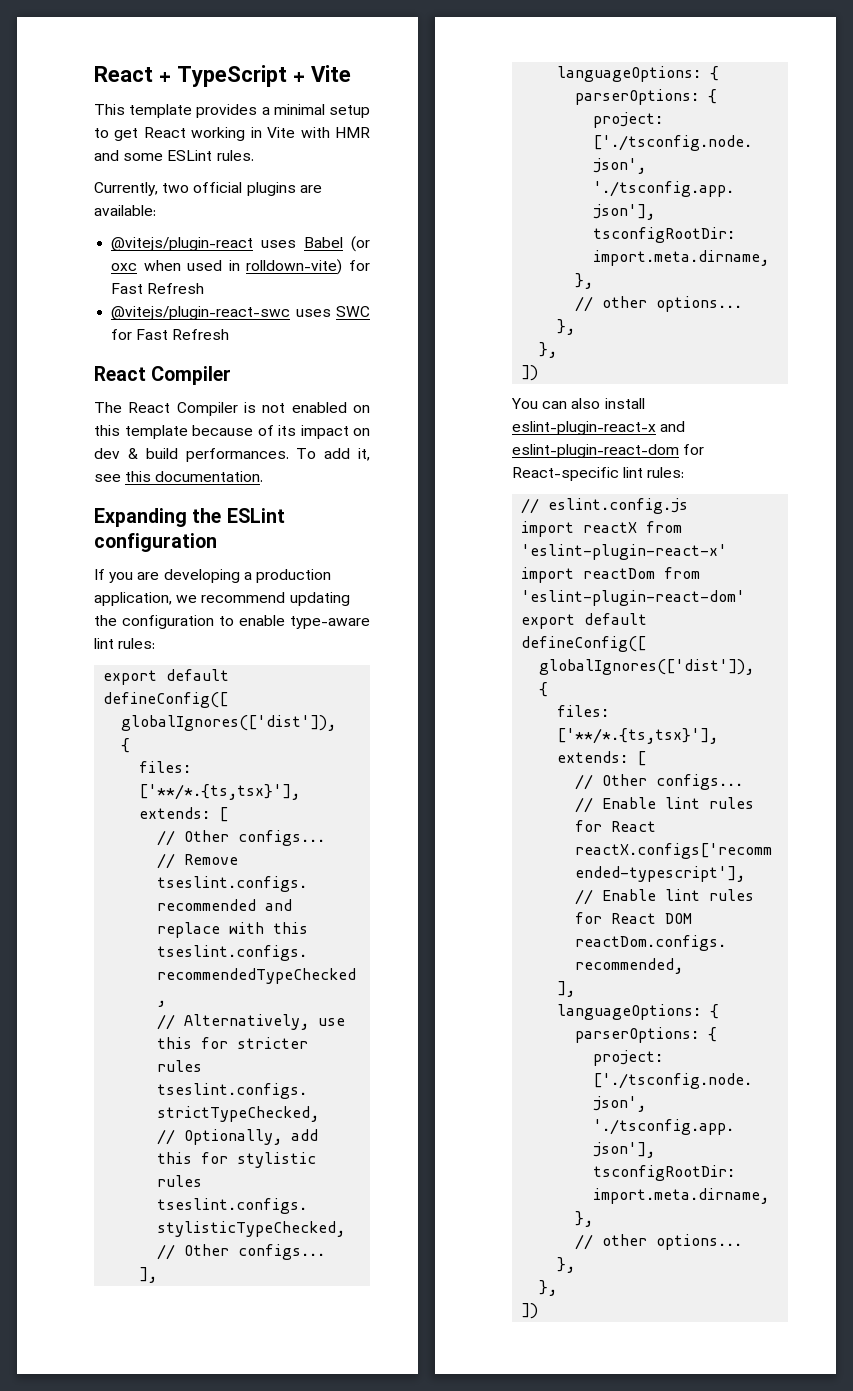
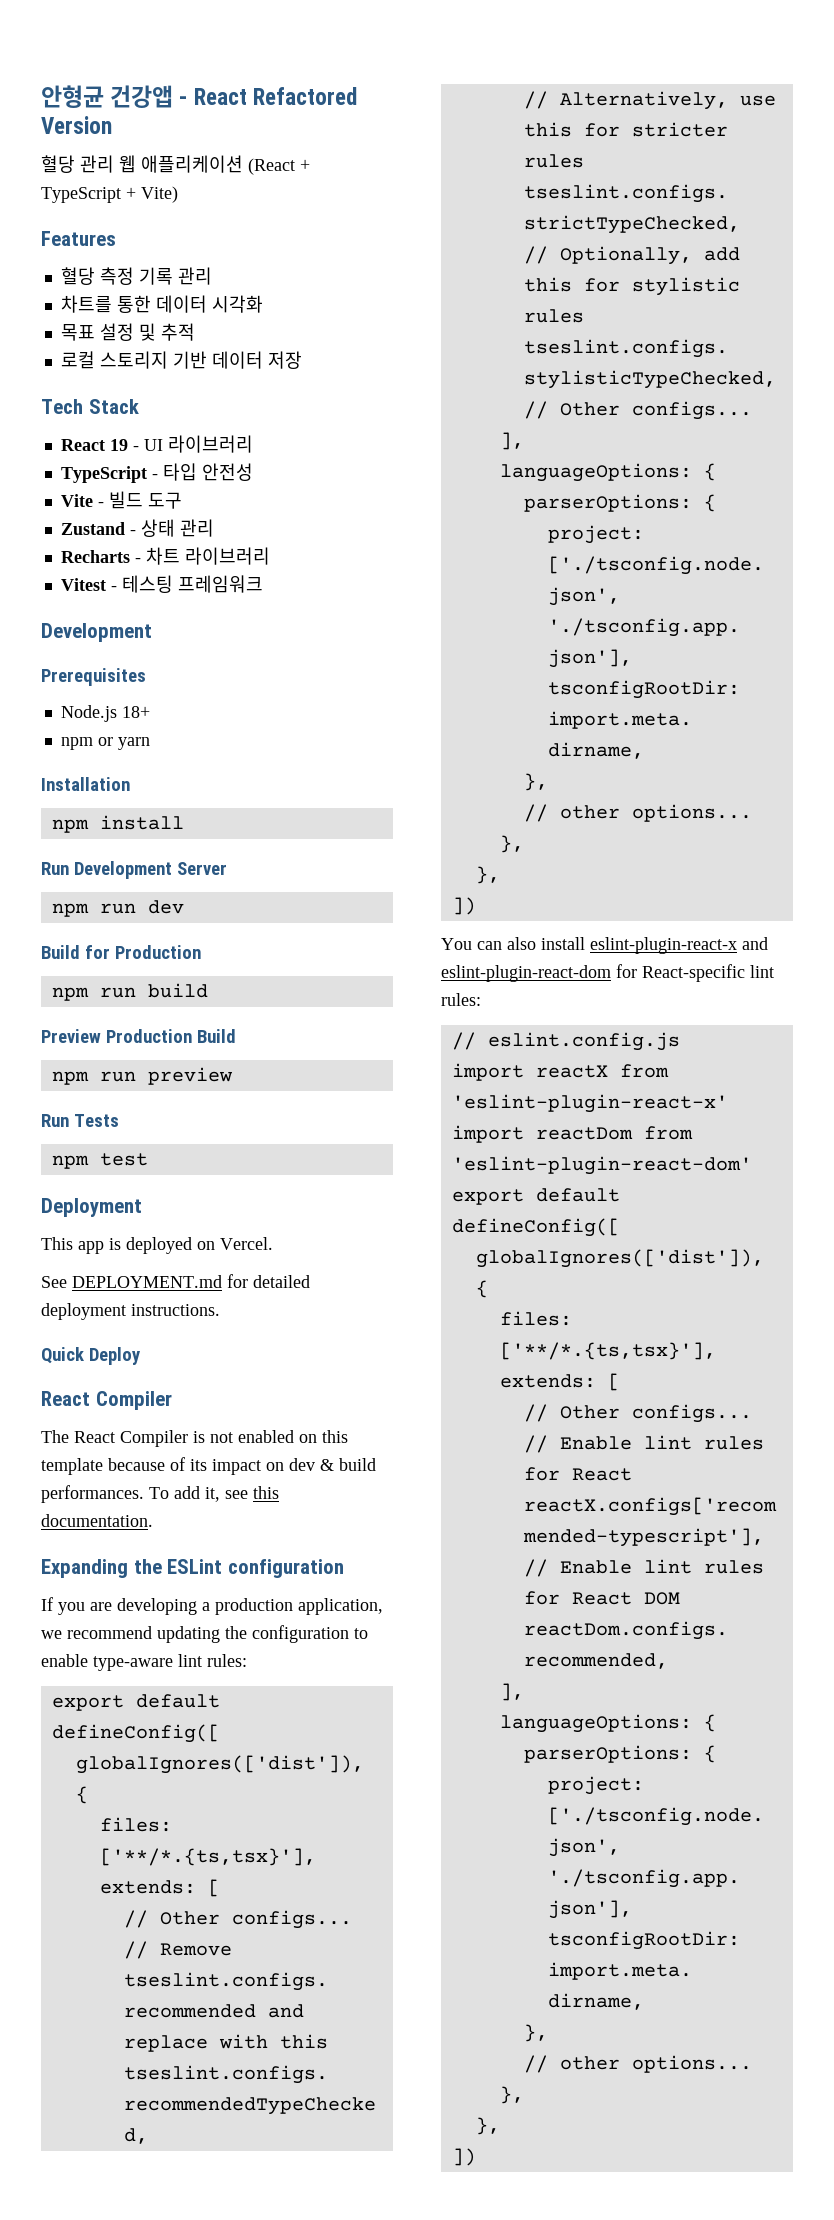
- React + TypeScript + Vite
- This template provides a minimal setup to get React working in Vite with HMR and some ESLint rules.
- Currently, two official plugins are available:
- @vitejs/plugin-react uses Babel (or oxc when used in rolldown-vite) for Fast Refresh
- @vitejs/plugin-react-swc uses SWC for Fast Refresh
+ 안형균 건강앱 - React Refactored Version
+ 혈당 관리 웹 애플리케이션 (React + TypeScript + Vite)
+ Features
+ 혈당 측정 기록 관리
+ 차트를 통한 데이터 시각화
+ 목표 설정 및 추적
+ 로컬 스토리지 기반 데이터 저장
+ Tech Stack
+ React 19 - UI 라이브러리
+ TypeScript - 타입 안전성
+ Vite - 빌드 도구
+ Zustand - 상태 관리
+ Recharts - 차트 라이브러리
+ Vitest - 테스팅 프레임워크
+ Development
+ Prerequisites
+ Node.js 18+
+ npm or yarn
+ Installation
+ npm install
+ Run Development Server
+ npm run dev
+ Build for Production
+ npm run build
+ Preview Production Build
+ npm run preview
+ Run Tests
+ npm test
+ Deployment
+ This app is deployed on Vercel.
+ See DEPLOYMENT.md for detailed deployment instructions.
+ Quick Deploy

